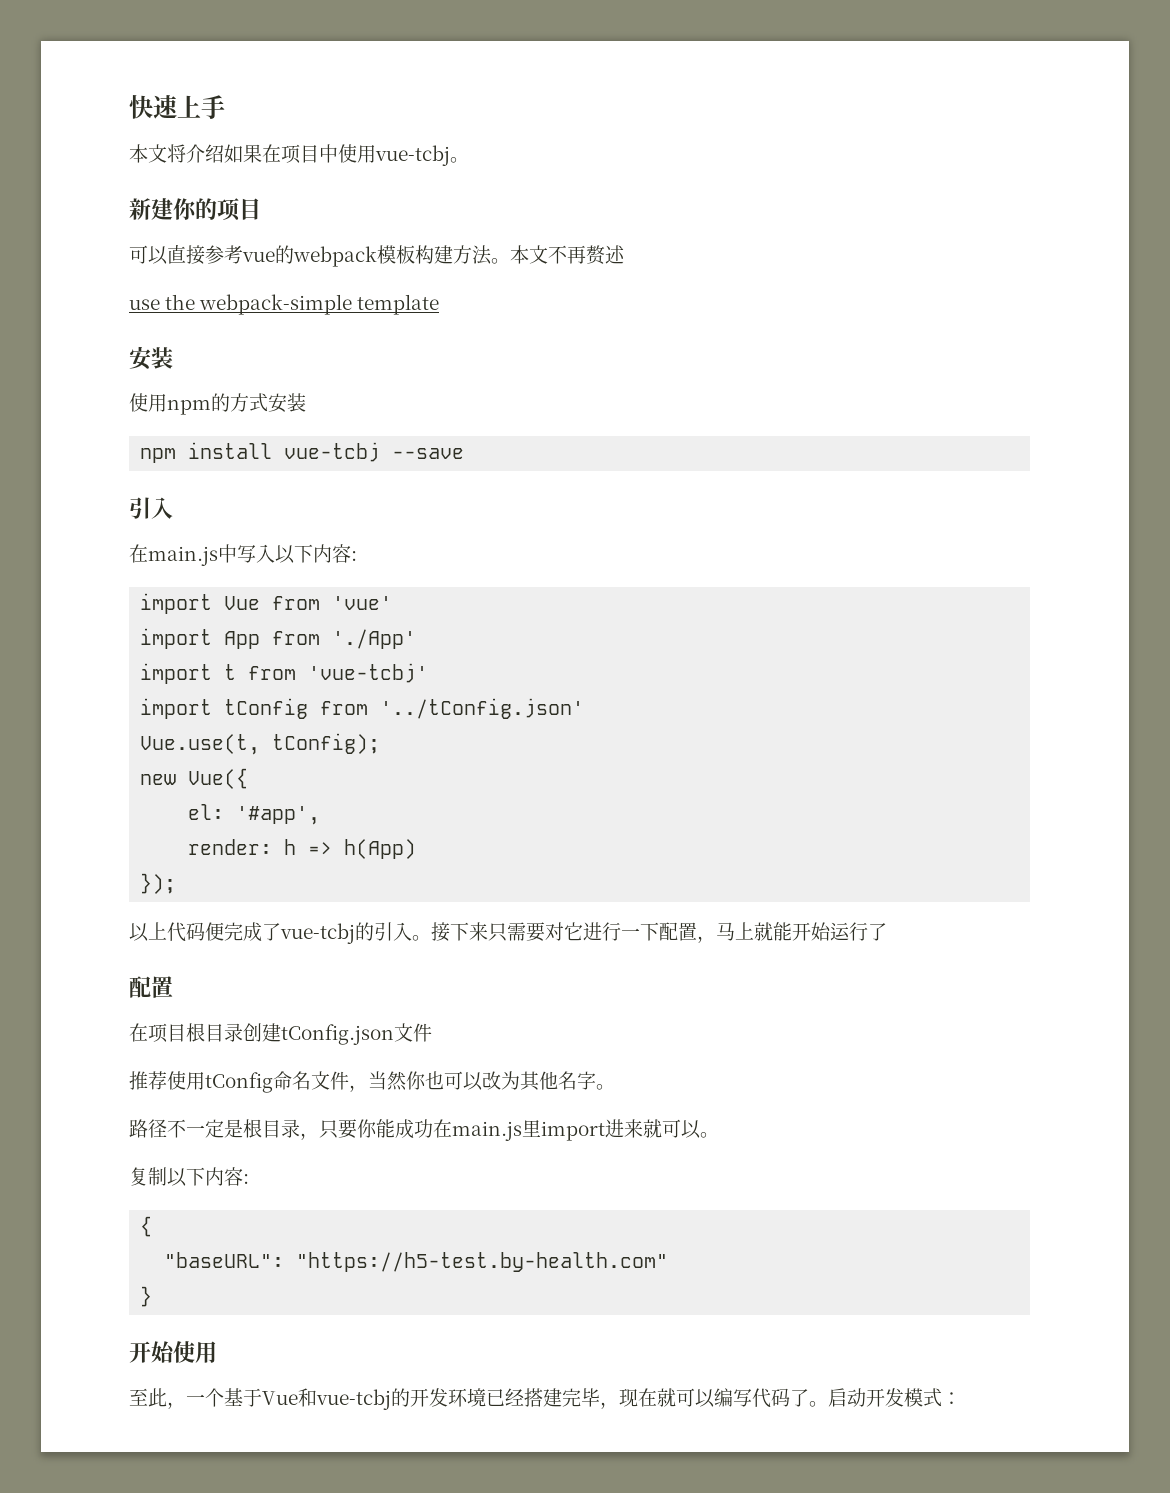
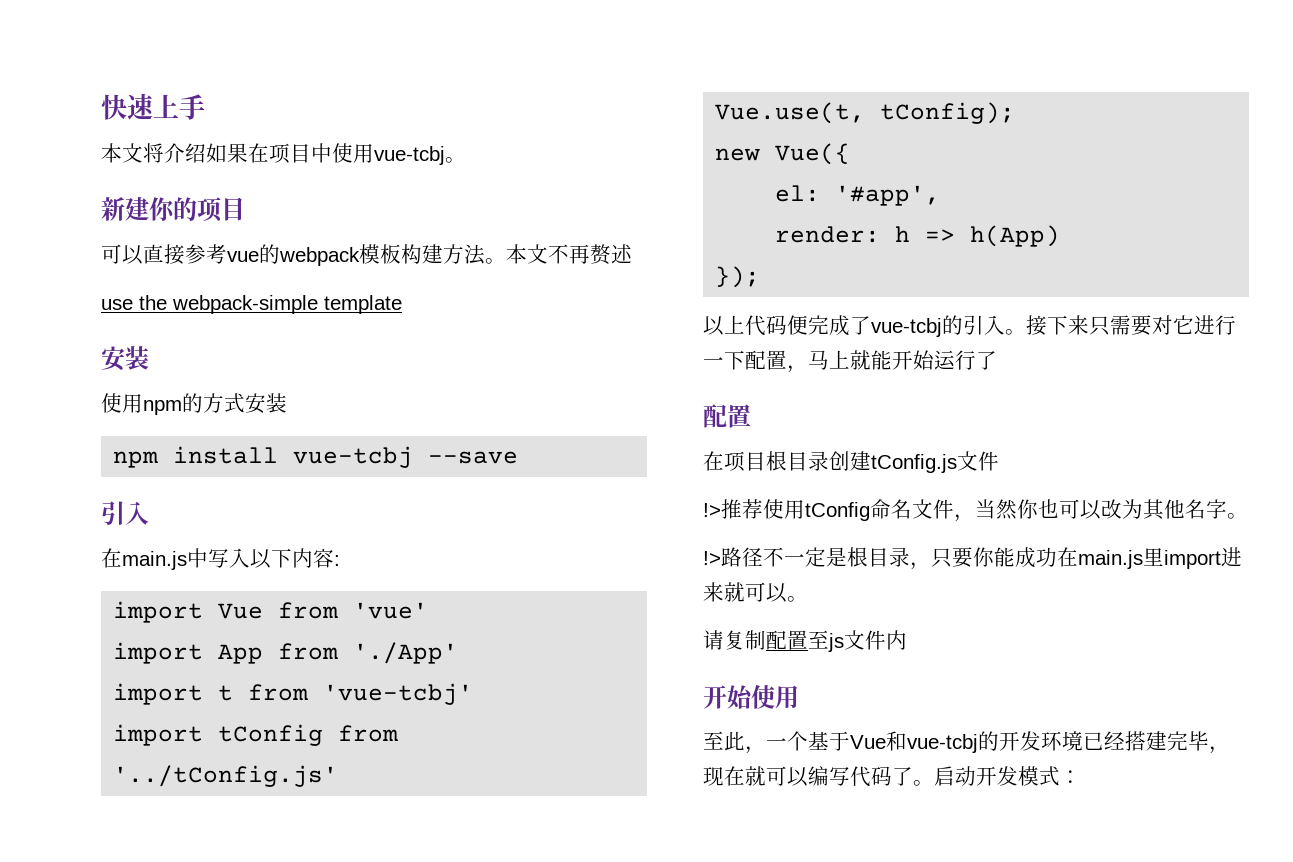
- import tConfig from '../tConfig.json'
+ import tConfig from '../tConfig.js'
- 在项目根目录创建tConfig.json文件
+ 在项目根目录创建tConfig.js文件
- 推荐使用tConfig命名文件，当然你也可以改为其他名字。
+ !>推荐使用tConfig命名文件，当然你也可以改为其他名字。
- 路径不一定是根目录，只要你能成功在main.js里import进来就可以。
+ !>路径不一定是根目录，只要你能成功在main.js里import进来就可以。
- 复制以下内容:
- {
- "baseURL": "https://h5-test.by-health.com"
- }
+ 请复制配置至js文件内

